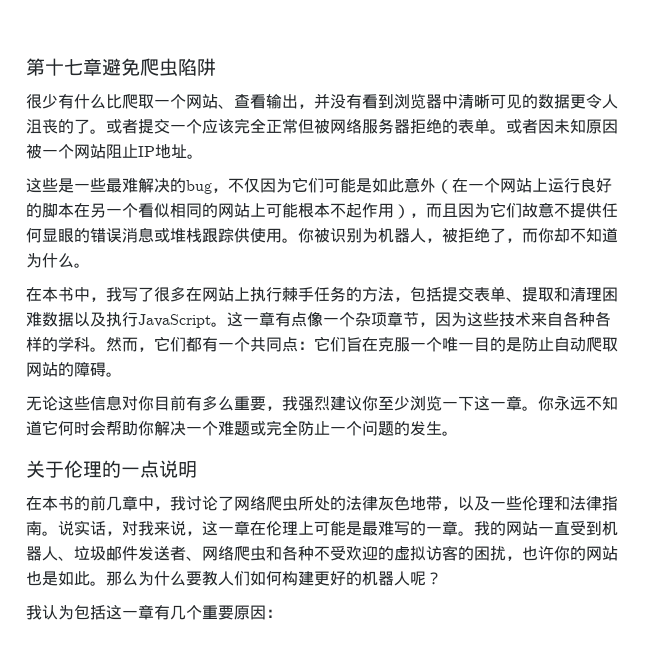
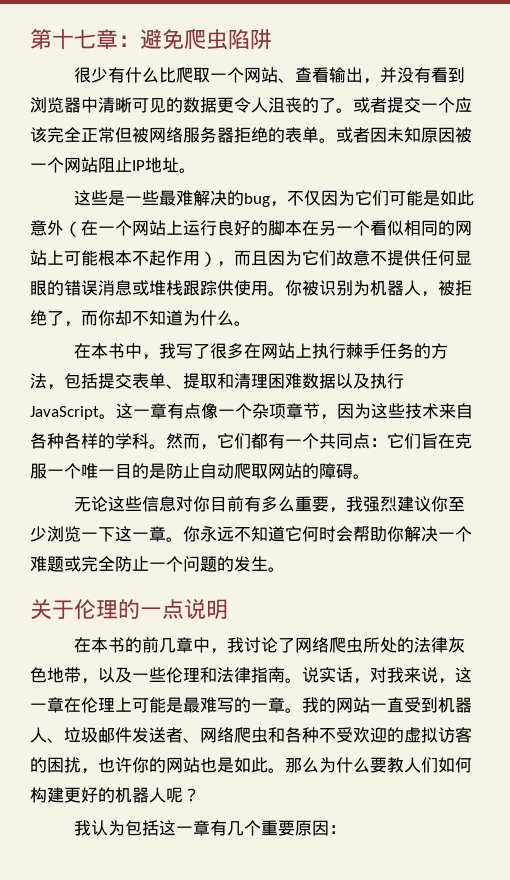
- 第十七章避免爬虫陷阱
+ 第十七章：避免爬虫陷阱

